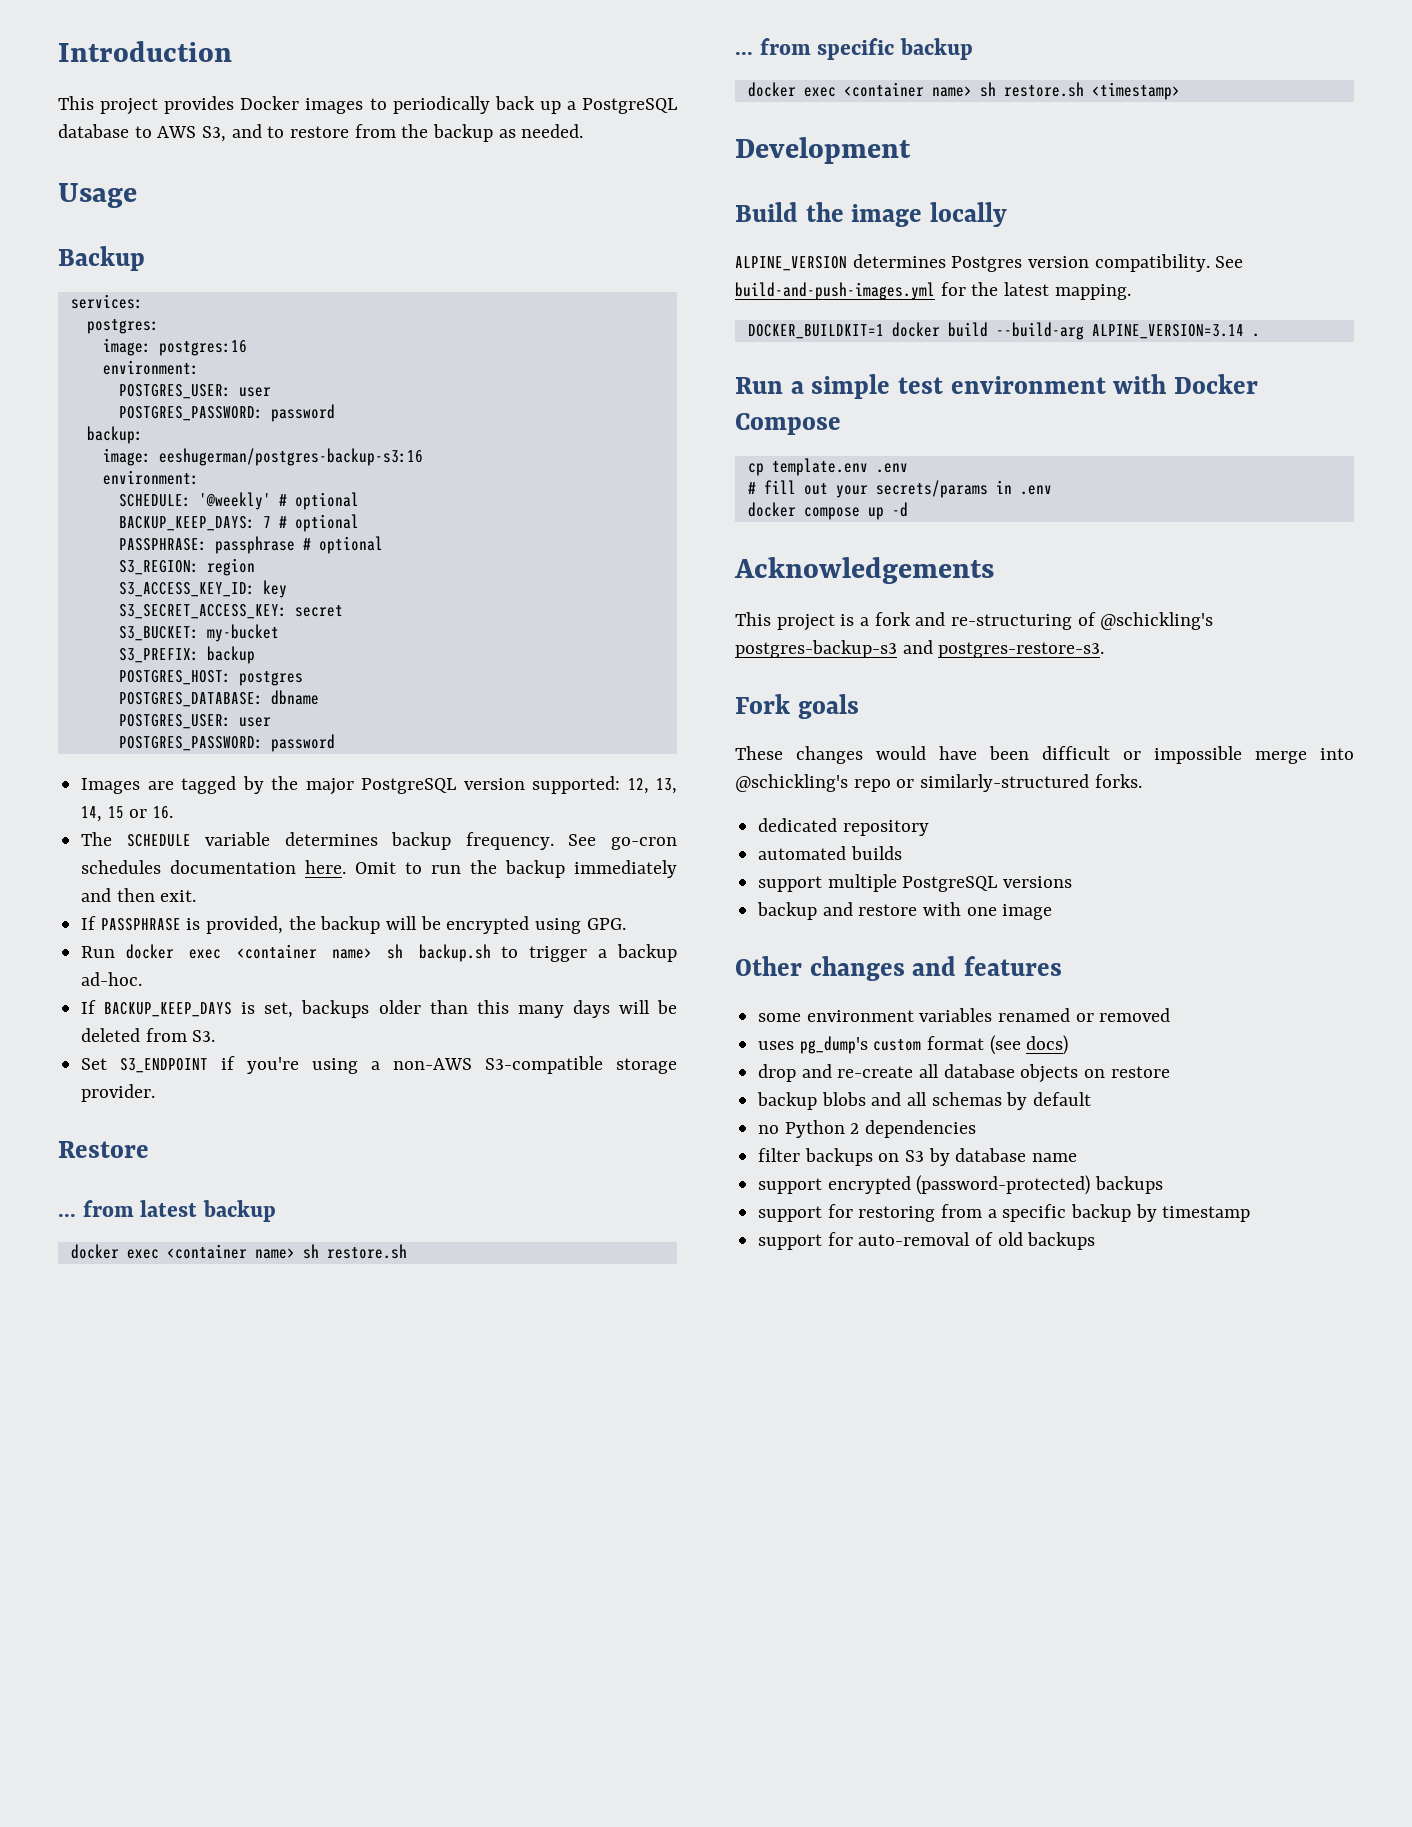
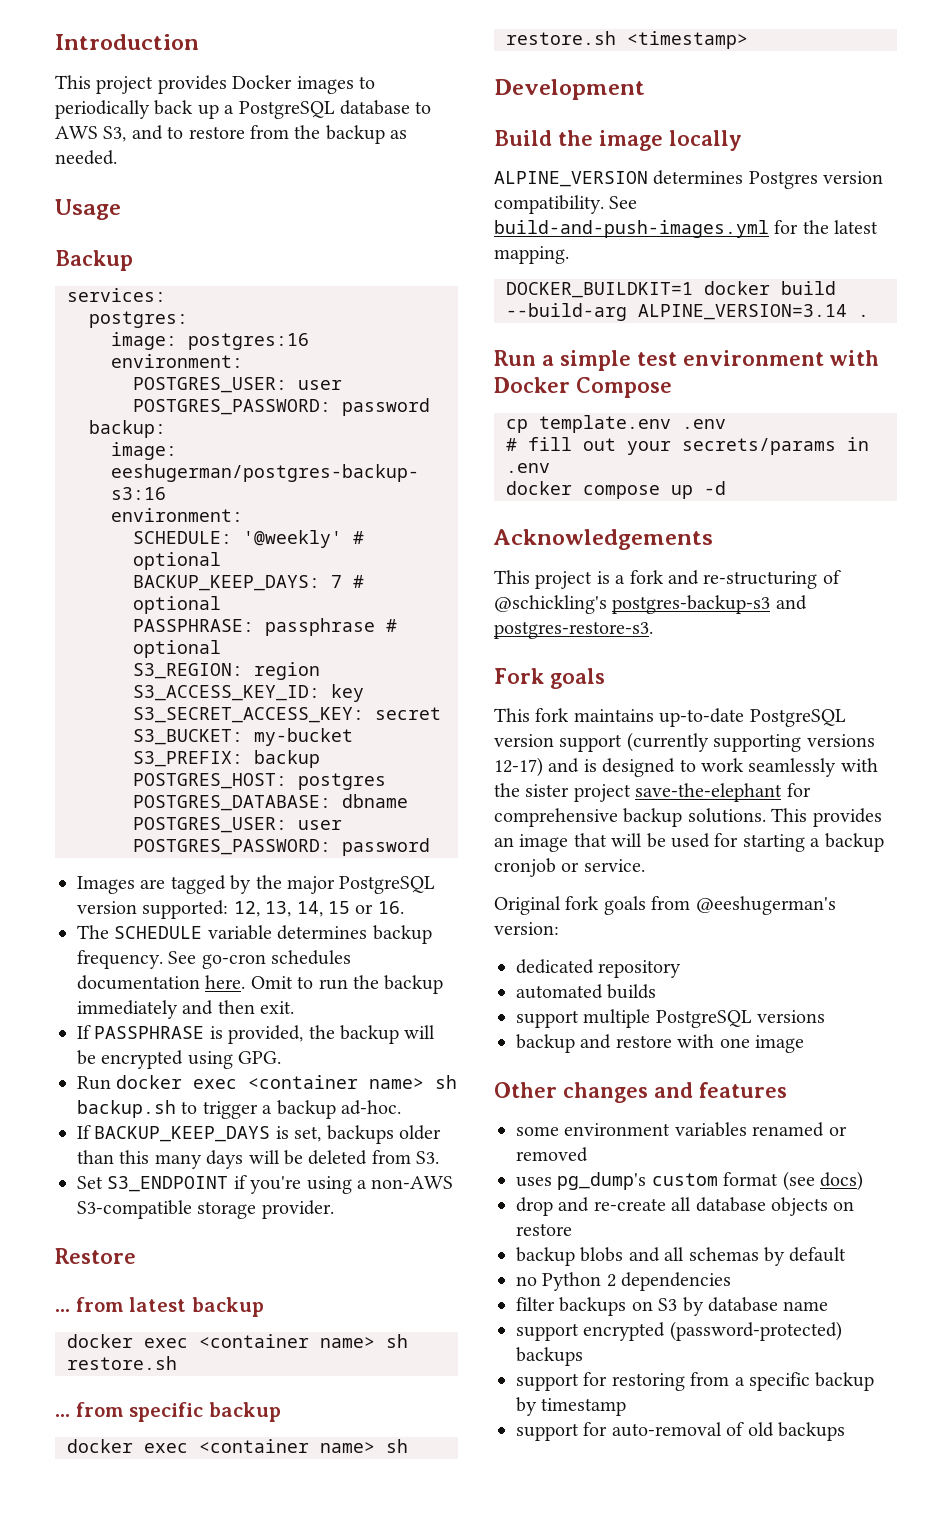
- These changes would have been difficult or impossible merge into @schickling's repo or similarly-structured forks.
+ This fork maintains up-to-date PostgreSQL version support (currently supporting versions 12-17) and is designed to work seamlessly with the sister project save-the-elephant for comprehensive backup solutions. This provides an image that will be used for starting a backup cronjob or service.
+ Original fork goals from @eeshugerman's version:

